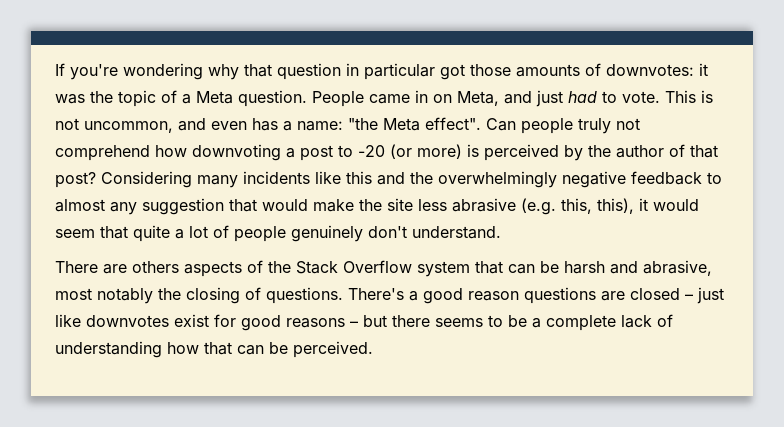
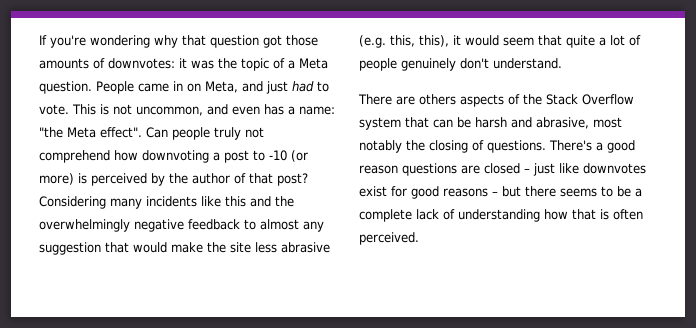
- If you're wondering why that question in particular got those amounts of downvotes: it was the topic of a Meta question.
+ If you're wondering why that question got those amounts of downvotes: it was the topic of a Meta question.
- Can people truly not comprehend how downvoting a post to -20 (or more) is perceived by the author of that post?
+ Can people truly not comprehend how downvoting a post to -10 (or more) is perceived by the author of that post?
- There's a good reason questions are closed – just like downvotes exist for good reasons – but there seems to be a complete lack of understanding how that can be perceived.
+ There's a good reason questions are closed – just like downvotes exist for good reasons – but there seems to be a complete lack of understanding how that is often perceived.

